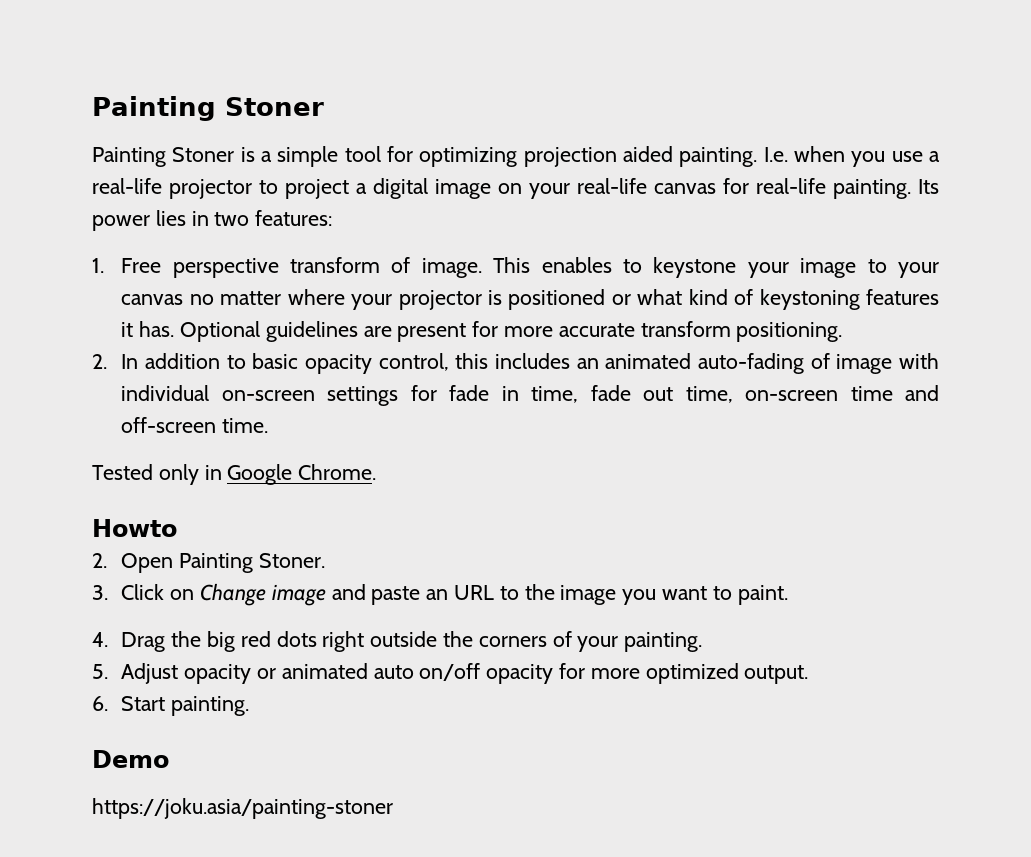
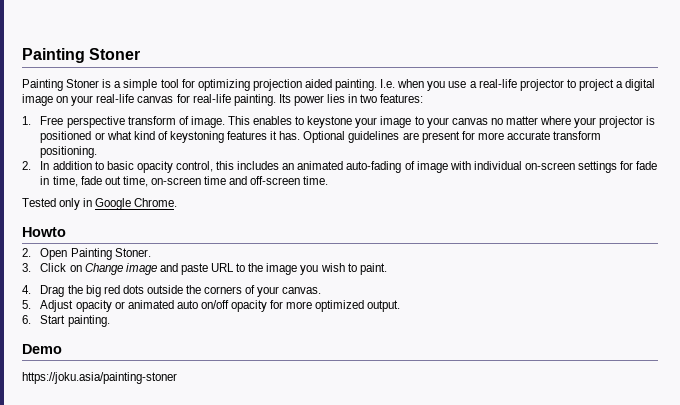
- 3. Click on Change image and paste an URL to the image you want to paint.
+ 3. Click on Change image and paste URL to the image you wish to paint.
- 4. Drag the big red dots right outside the corners of your painting.
+ 4. Drag the big red dots outside the corners of your canvas.

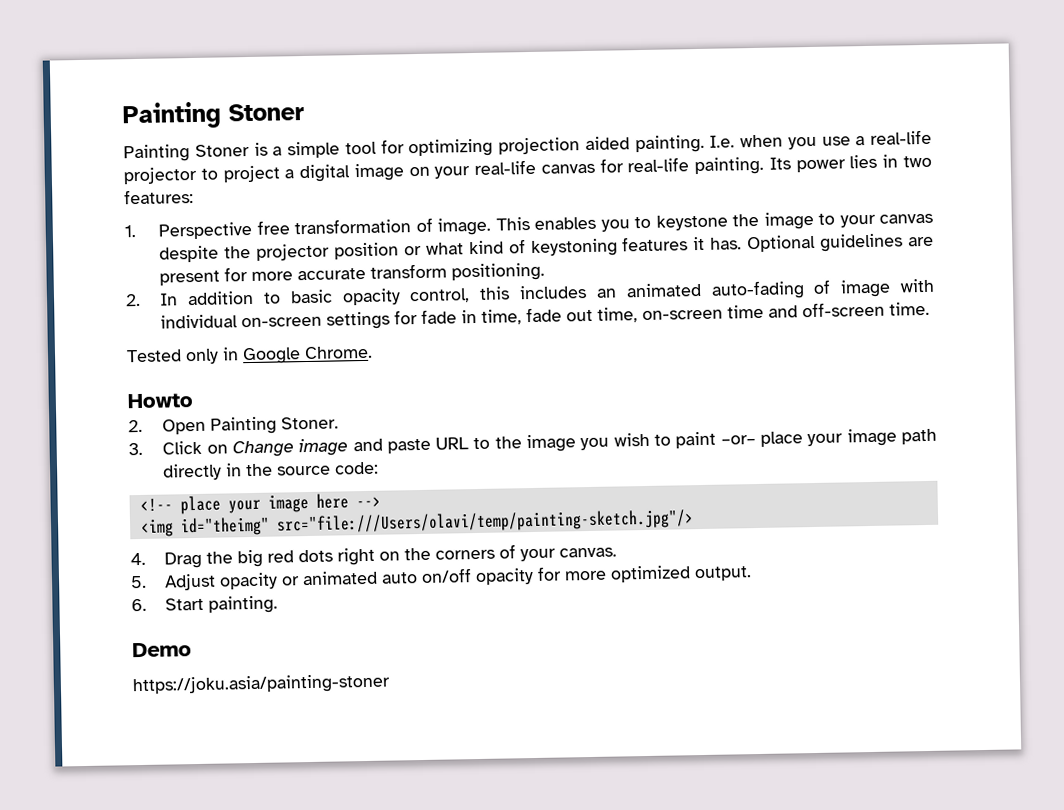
- 1. Free perspective transform of image.
+ 1. Perspective free transformation of image.
- This enables to keystone your image to your canvas no matter where your projector is positioned or what kind of keystoning features it has.
+ This enables you to keystone the image to your canvas despite the projector position or what kind of keystoning features it has.
- 3. Click on Change image and paste URL to the image you wish to paint.
+ 3. Click on Change image and paste URL to the image you wish to paint –or– place your image path directly in the source code:
+ <!-- place your image here -->
+ <img id="theimg" src="file:///Users/olavi/temp/painting-sketch.jpg"/>
- 4. Drag the big red dots outside the corners of your canvas.
+ 4. Drag the big red dots right on the corners of your canvas.

